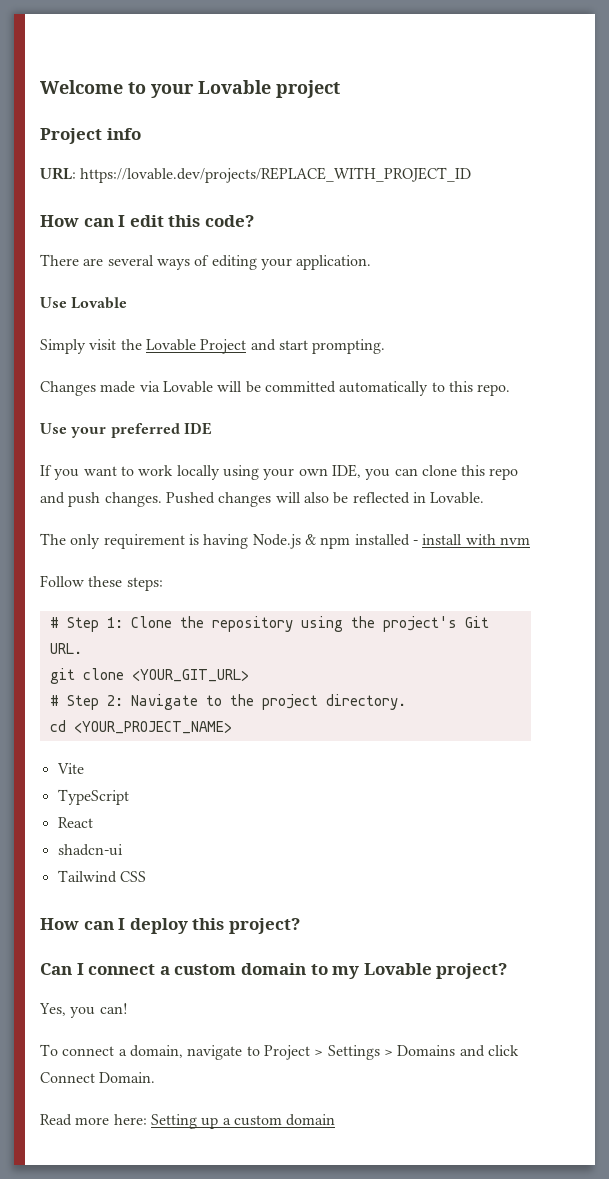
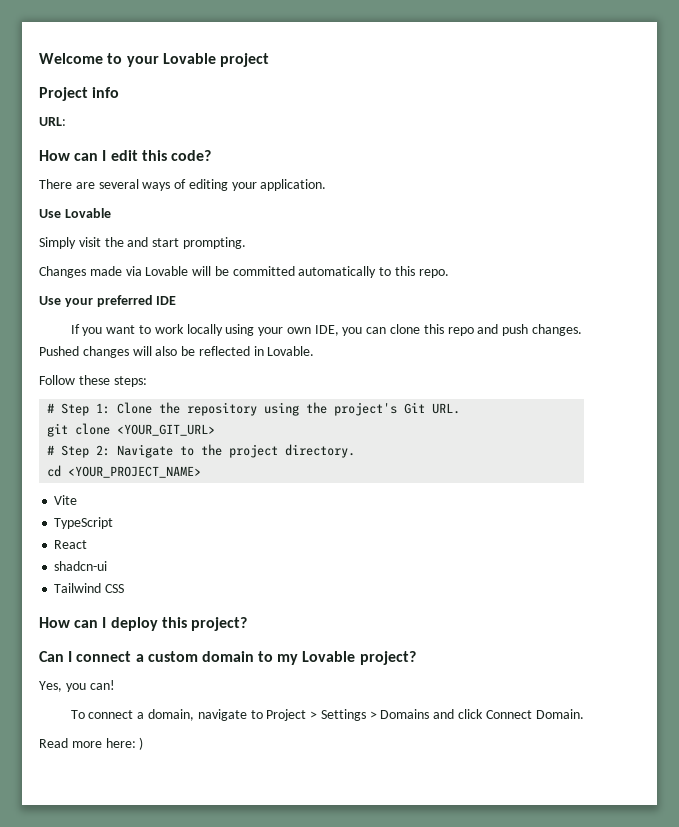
- URL: https://lovable.dev/projects/REPLACE_WITH_PROJECT_ID
+ URL:
- Simply visit the Lovable Project and start prompting.
+ Simply visit the and start prompting.
- The only requirement is having Node.js & npm installed - install with nvm
- Read more here: Setting up a custom domain
+ Read more here: )

